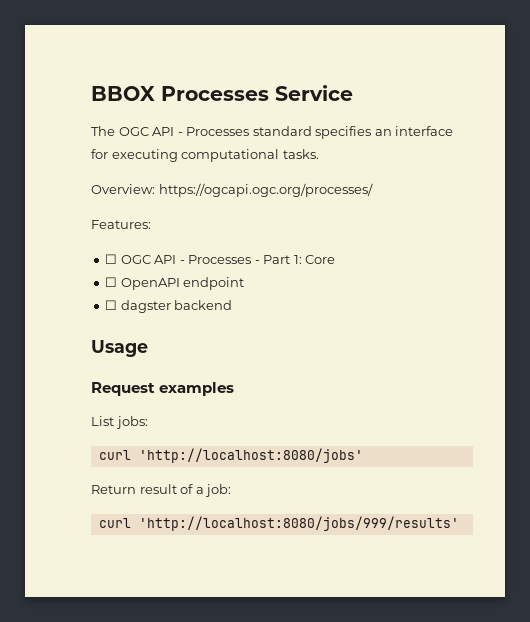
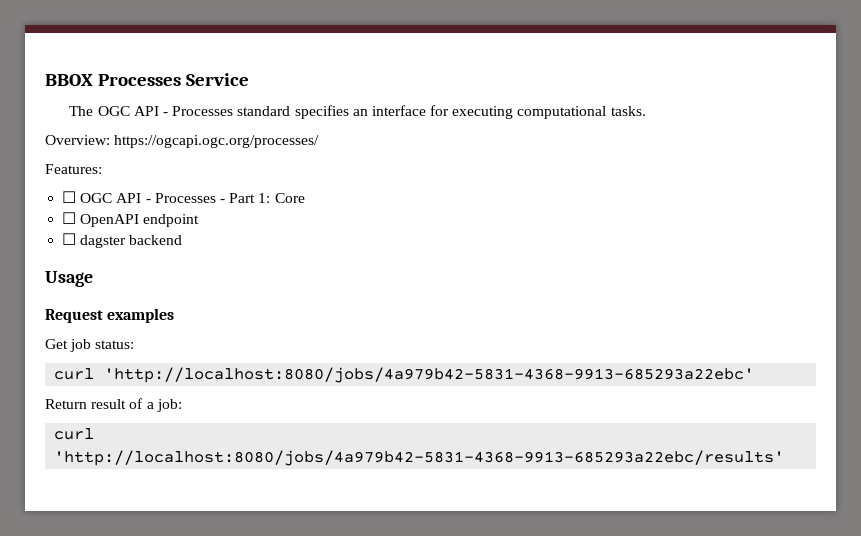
- List jobs:
- curl 'http://localhost:8080/jobs'
+ Get job status:
+ curl 'http://localhost:8080/jobs/4a979b42-5831-4368-9913-685293a22ebc'
- curl 'http://localhost:8080/jobs/999/results'
+ curl 'http://localhost:8080/jobs/4a979b42-5831-4368-9913-685293a22ebc/results'

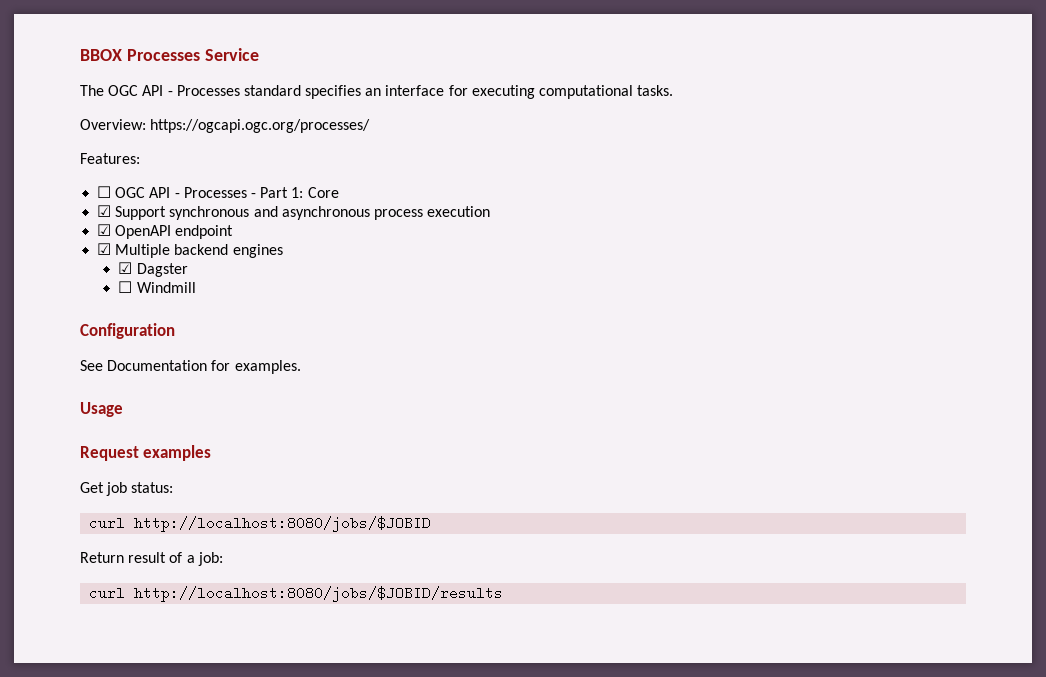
- ☐ OpenAPI endpoint
- ☐ dagster backend
+ ☑ Support synchronous and asynchronous process execution
+ ☑ OpenAPI endpoint
+ ☑ Multiple backend engines
+ ☑ Dagster
+ ☐ Windmill
+ Configuration
+ See Documentation for examples.
- curl 'http://localhost:8080/jobs/4a979b42-5831-4368-9913-685293a22ebc'
+ curl http://localhost:8080/jobs/$JOBID
- curl 'http://localhost:8080/jobs/4a979b42-5831-4368-9913-685293a22ebc/results'
+ curl http://localhost:8080/jobs/$JOBID/results

